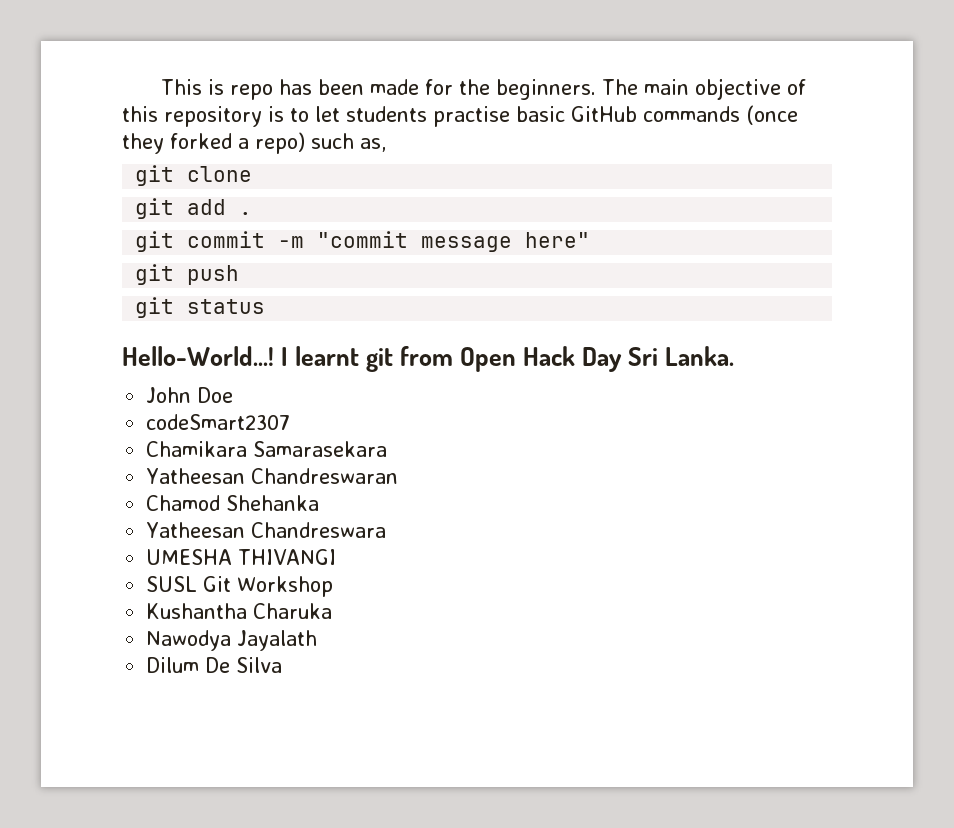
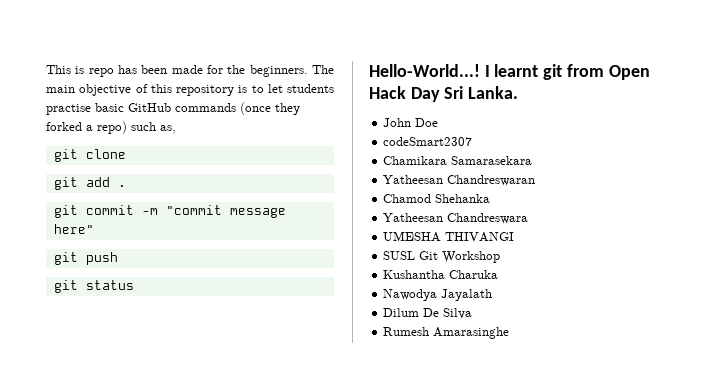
+ Rumesh Amarasinghe

